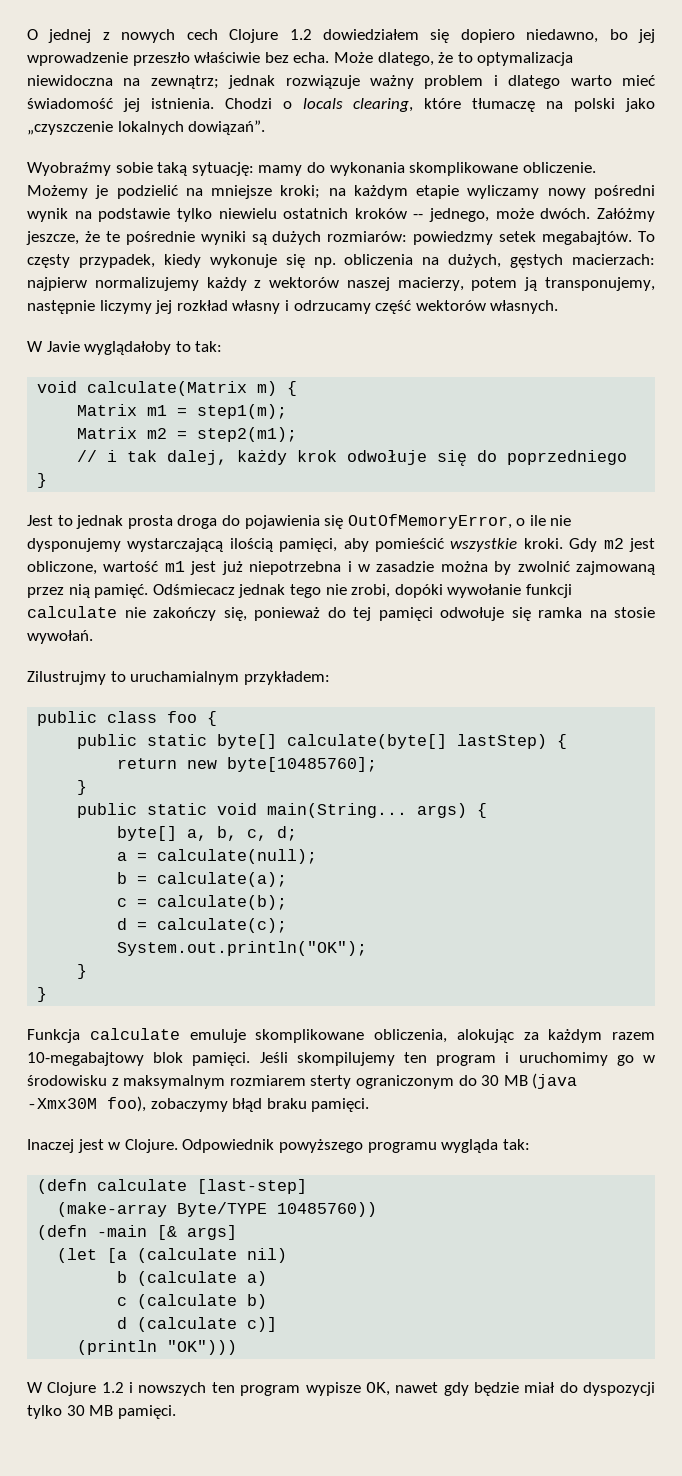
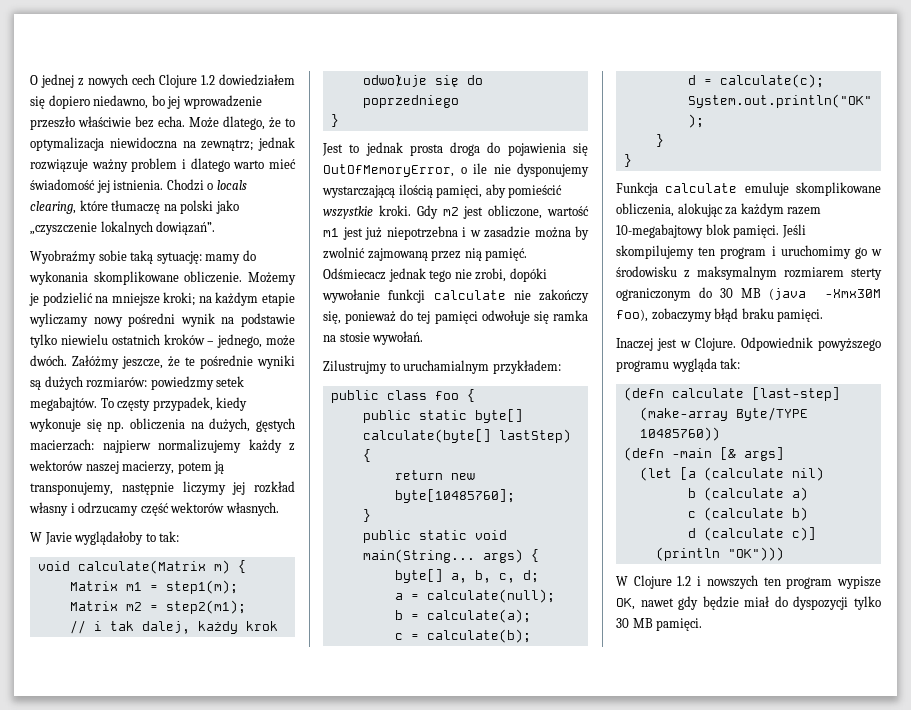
- Możemy je podzielić na mniejsze kroki; na każdym etapie wyliczamy nowy pośredni wynik na podstawie tylko niewielu ostatnich kroków -- jednego, może dwóch.
+ Możemy je podzielić na mniejsze kroki; na każdym etapie wyliczamy nowy pośredni wynik na podstawie tylko niewielu ostatnich kroków – jednego, może dwóch.

